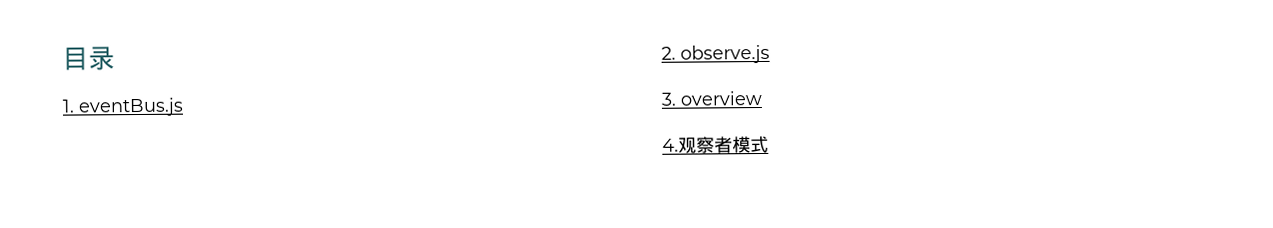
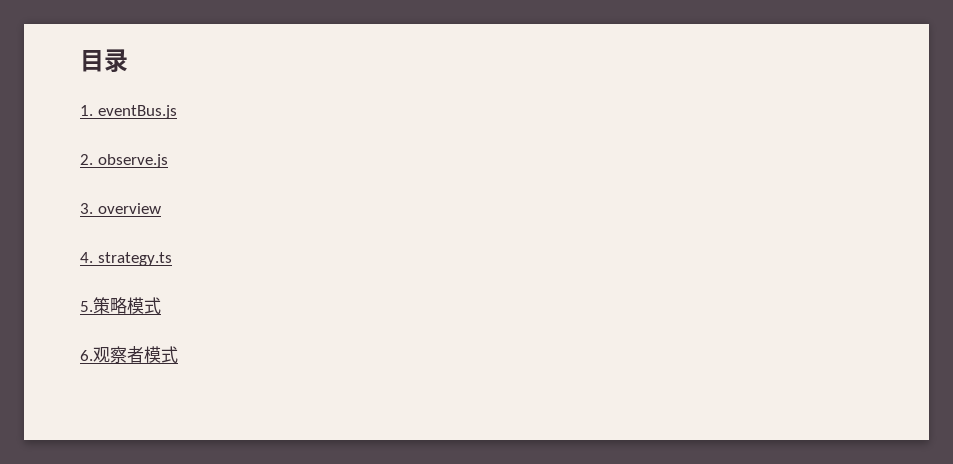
- 4.观察者模式
+ 4. strategy.ts
+ 5.策略模式
+ 6.观察者模式

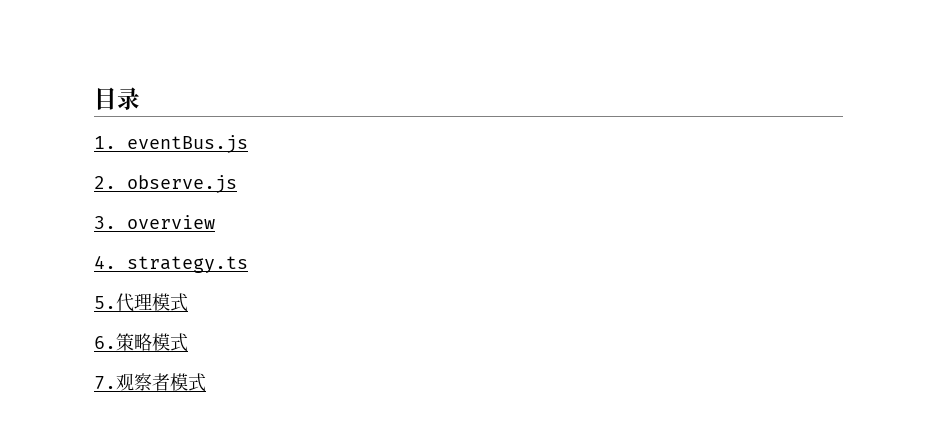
- 5.策略模式
+ 5.代理模式
+ 6.策略模式
- 6.观察者模式
+ 7.观察者模式

